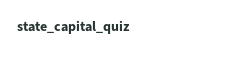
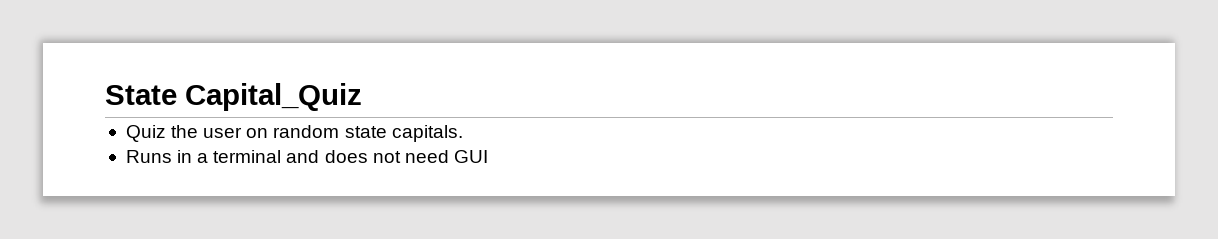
- state_capital_quiz
+ State Capital_Quiz
+ Quiz the user on random state capitals.
+ Runs in a terminal and does not need GUI

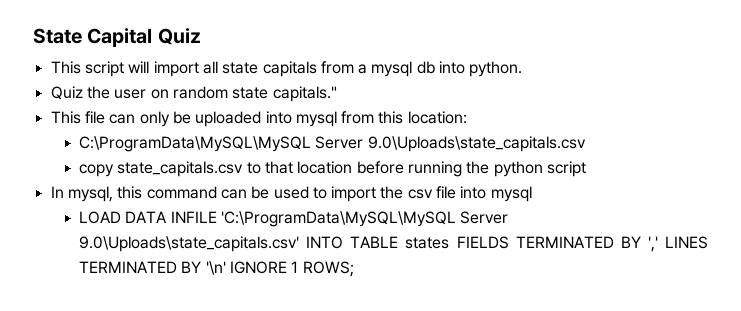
- State Capital_Quiz
+ State Capital Quiz
+ This script will import all state capitals from a mysql db into python.
- Quiz the user on random state capitals.
- Runs in a terminal and does not need GUI
+ Quiz the user on random state capitals."
+ This file can only be uploaded into mysql from this location:
+ C:\ProgramData\MySQL\MySQL Server 9.0\Uploads\state_capitals.csv
+ copy state_capitals.csv to that location before running the python script
+ In mysql, this command can be used to import the csv file into mysql
+ LOAD DATA INFILE 'C:\ProgramData\MySQL\MySQL Server 9.0\Uploads\state_capitals.csv' INTO TABLE states FIELDS TERMINATED BY ',' LINES TERMINATED BY '\n' IGNORE 1 ROWS;

